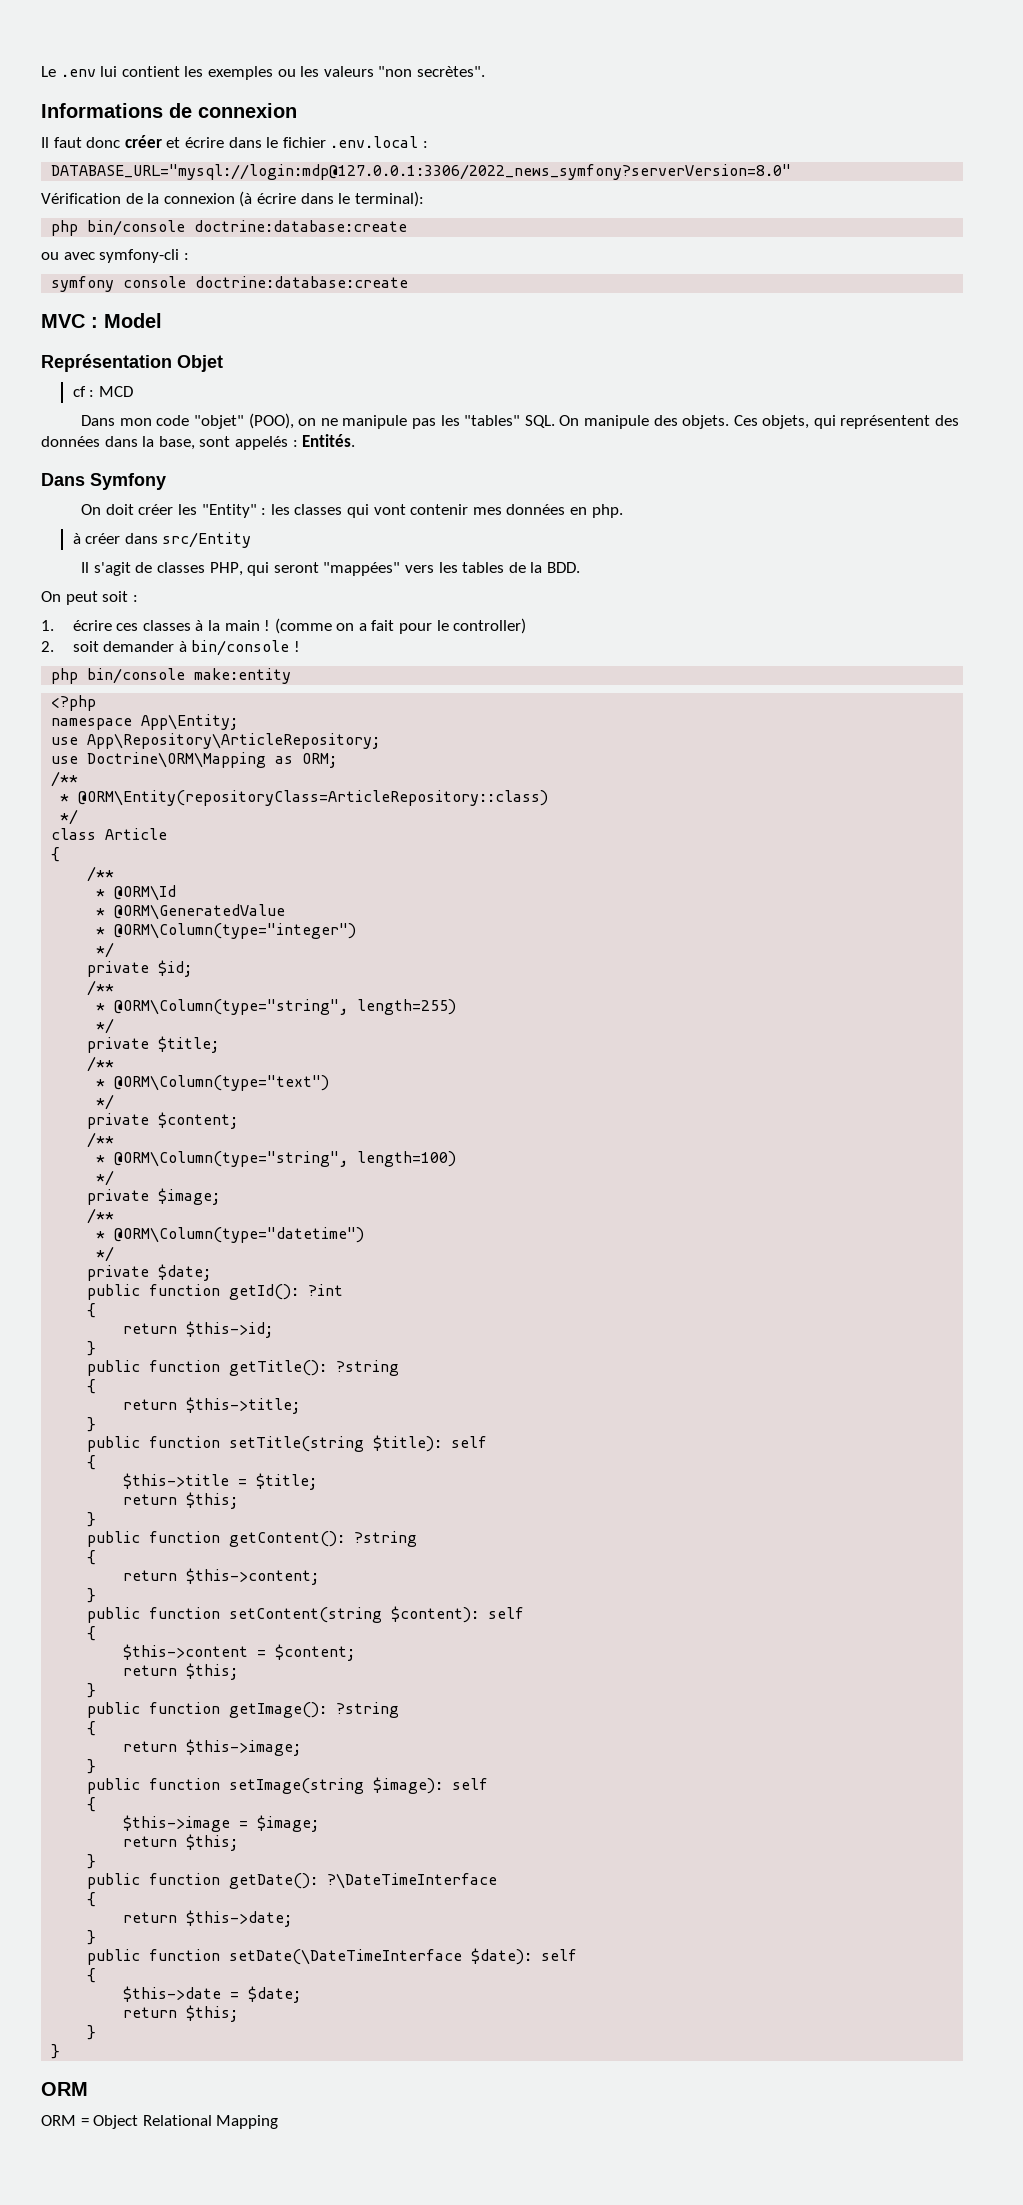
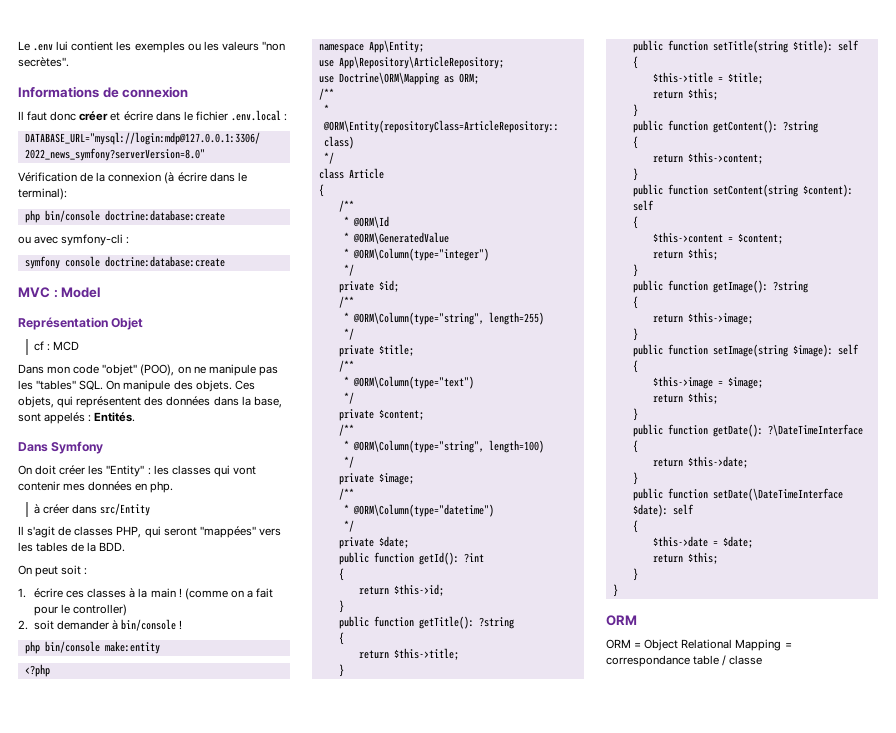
- ORM = Object Relational Mapping
+ ORM = Object Relational Mapping = correspondance table / classe

